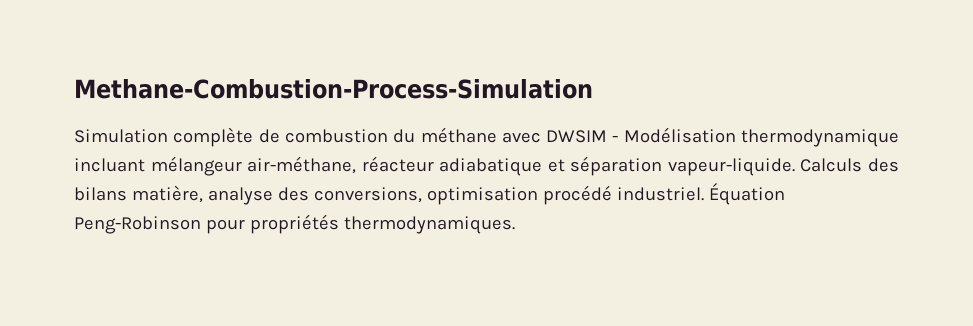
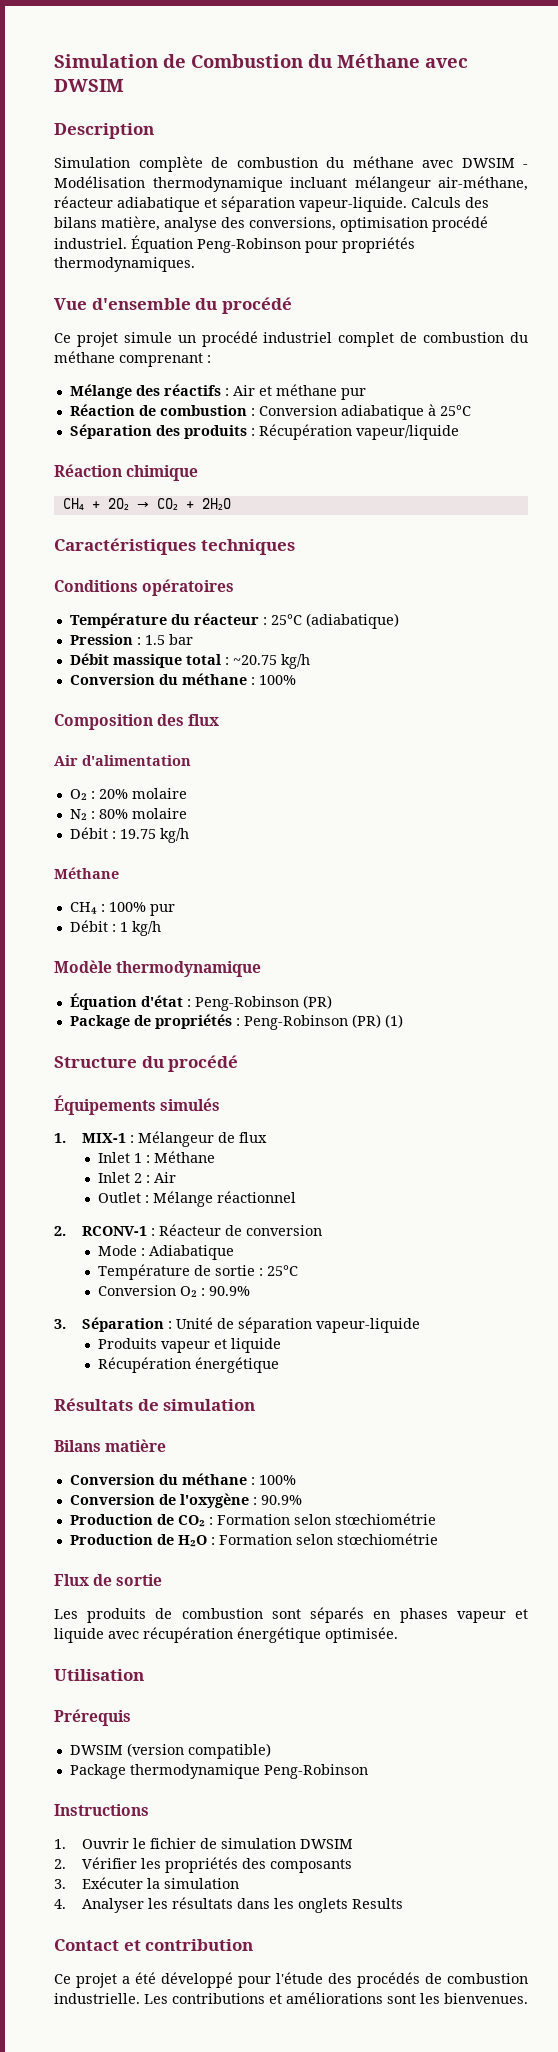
- Methane-Combustion-Process-Simulation
+ Simulation de Combustion du Méthane avec DWSIM
+ Description
+ Vue d'ensemble du procédé
+ Ce projet simule un procédé industriel complet de combustion du méthane comprenant :
+ Mélange des réactifs : Air et méthane pur
+ Réaction de combustion : Conversion adiabatique à 25°C
+ Séparation des produits : Récupération vapeur/liquide
+ Réaction chimique
+ CH₄ + 2O₂ → CO₂ + 2H₂O
+ Caractéristiques techniques
+ Conditions opératoires
+ Température du réacteur : 25°C (adiabatique)
+ Pression : 1.5 bar
+ Débit massique total : ~20.75 kg/h
+ Conversion du méthane : 100%
+ Composition des flux
+ Air d'alimentation
+ O₂ : 20% molaire
+ N₂ : 80% molaire
+ Débit : 19.75 kg/h
+ Méthane
+ CH₄ : 100% pur
+ Débit : 1 kg/h
+ Modèle thermodynamique
+ Équation d'état : Peng-Robinson (PR)
+ Package de propriétés : Peng-Robinson (PR) (1)
+ Structure du procédé
+ Équipements simulés
+ 1. MIX-1 : Mélangeur de flux
+ Inlet 1 : Méthane
+ Inlet 2 : Air
+ Outlet : Mélange réactionnel
+ 2. RCONV-1 : Réacteur de conversion
+ Mode : Adiabatique
+ Température de sortie : 25°C
+ Conversion O₂ : 90.9%
+ 3. Séparation : Unité de séparation vapeur-liquide
+ Produits vapeur et liquide
+ Récupération énergétique
+ Résultats de simulation
+ Bilans matière
+ Conversion du méthane : 100%
+ Conversion de l'oxygène : 90.9%
+ Production de CO₂ : Formation selon stœchiométrie
+ Production de H₂O : Formation selon stœchiométrie
+ Flux de sortie
+ Les produits de combustion sont séparés en phases vapeur et liquide avec récupération énergétique optimisée.
+ Utilisation
+ Prérequis
+ DWSIM (version compatible)
+ Package thermodynamique Peng-Robinson
+ Instructions
+ 1. Ouvrir le fichier de simulation DWSIM
+ 2. Vérifier les propriétés des composants
+ 3. Exécuter la simulation
+ 4. Analyser les résultats dans les onglets Results
+ Contact et contribution
+ Ce projet a été développé pour l'étude des procédés de combustion industrielle. Les contributions et améliorations sont les bienvenues.

